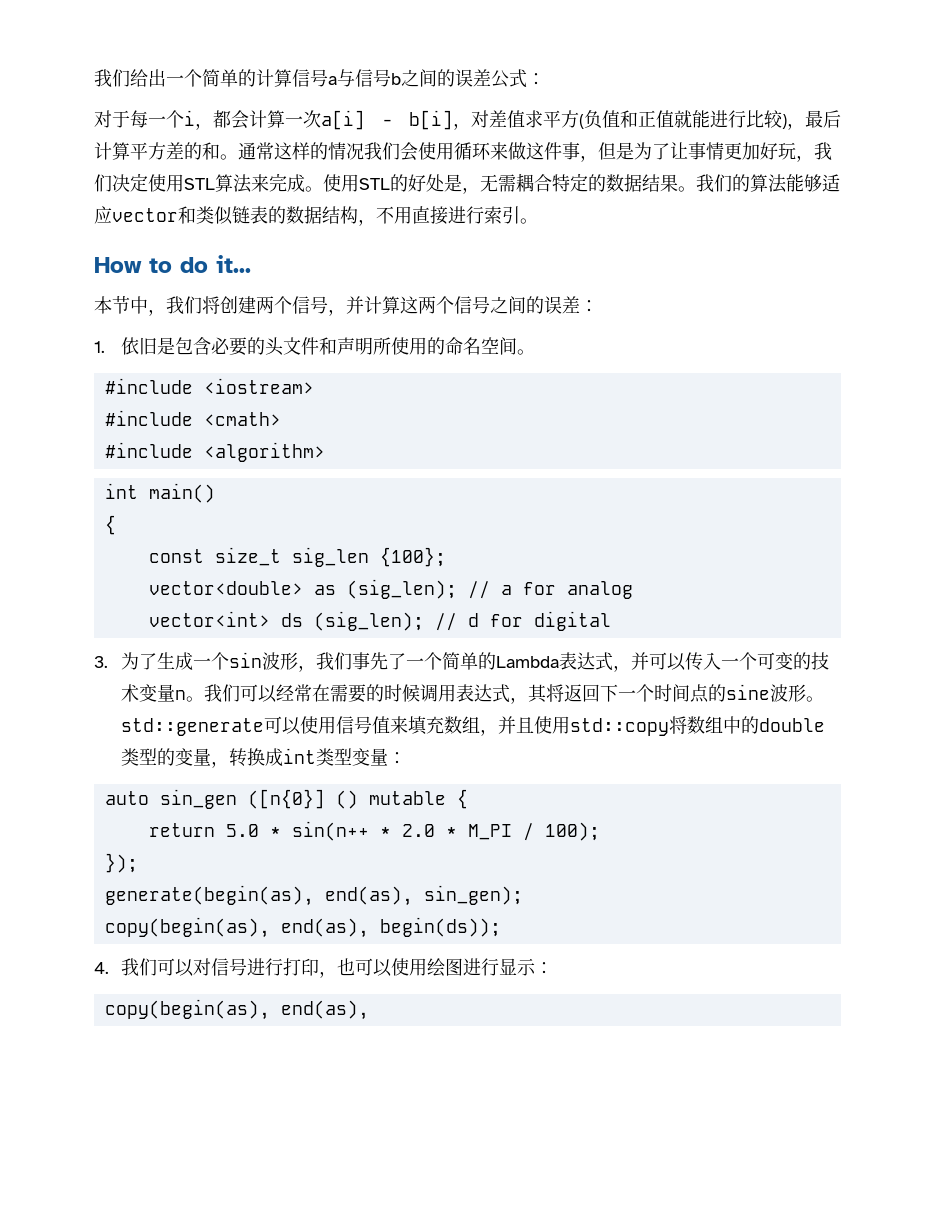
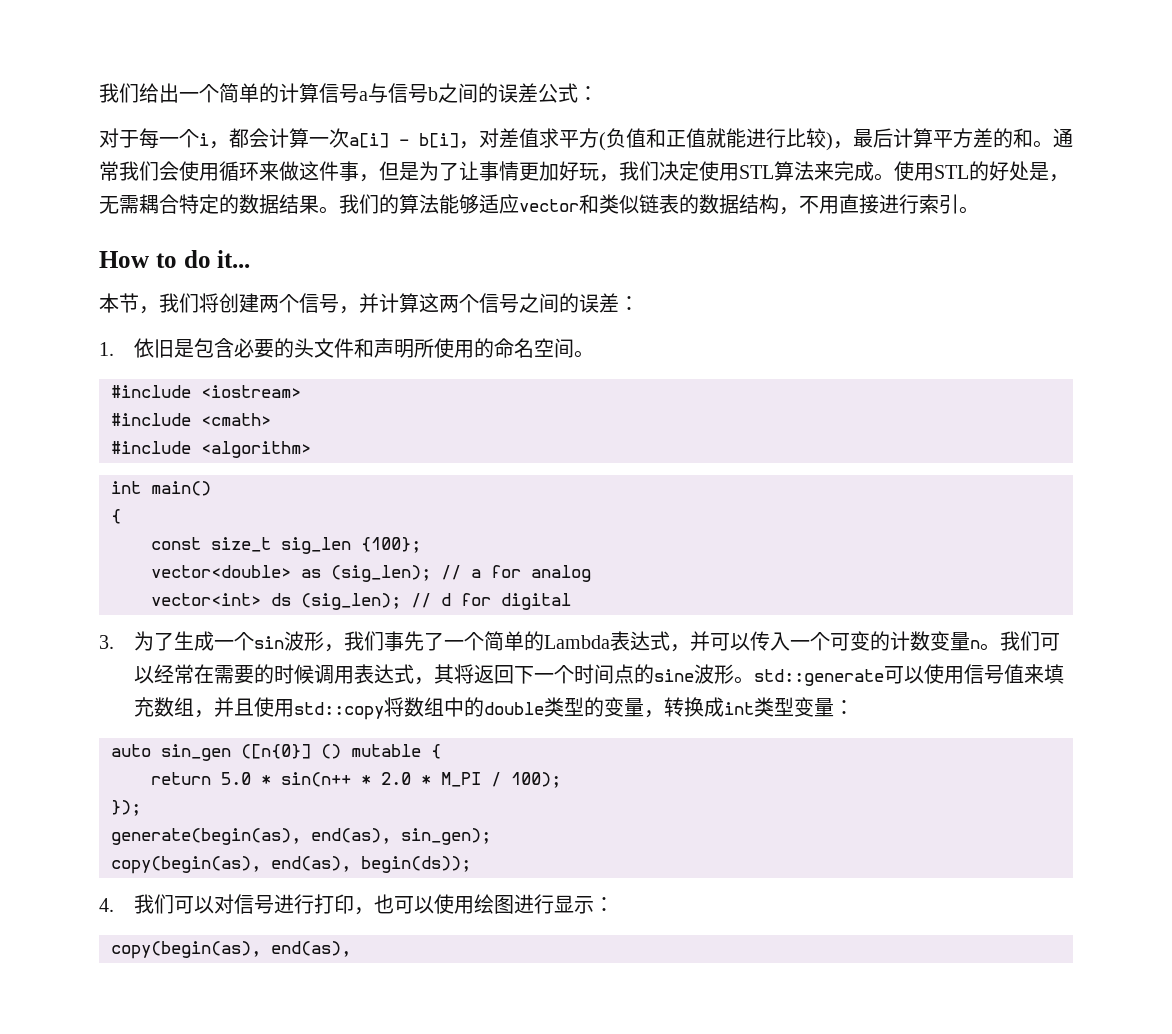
- 通常这样的情况我们会使用循环来做这件事，但是为了让事情更加好玩，我们决定使用STL算法来完成。
+ 通常我们会使用循环来做这件事，但是为了让事情更加好玩，我们决定使用STL算法来完成。
- 本节中，我们将创建两个信号，并计算这两个信号之间的误差：
+ 本节，我们将创建两个信号，并计算这两个信号之间的误差：
- 3.为了生成一个sin波形，我们事先了一个简单的Lambda表达式，并可以传入一个可变的技术变量n。
+ 3.为了生成一个sin波形，我们事先了一个简单的Lambda表达式，并可以传入一个可变的计数变量n。

